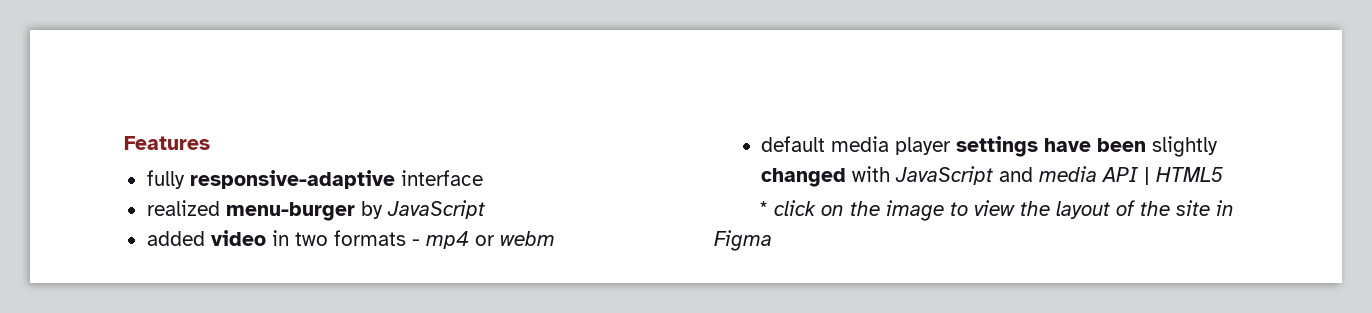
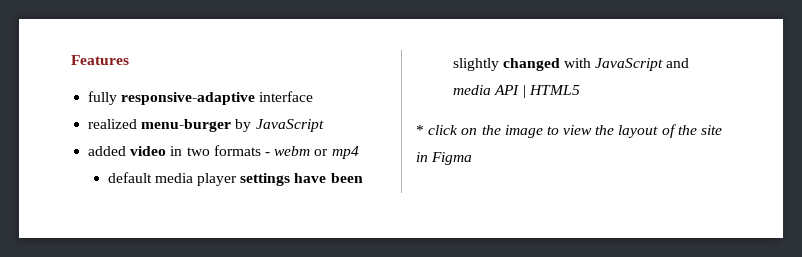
- added video in two formats - mp4 or webm
+ added video in two formats - webm or mp4

